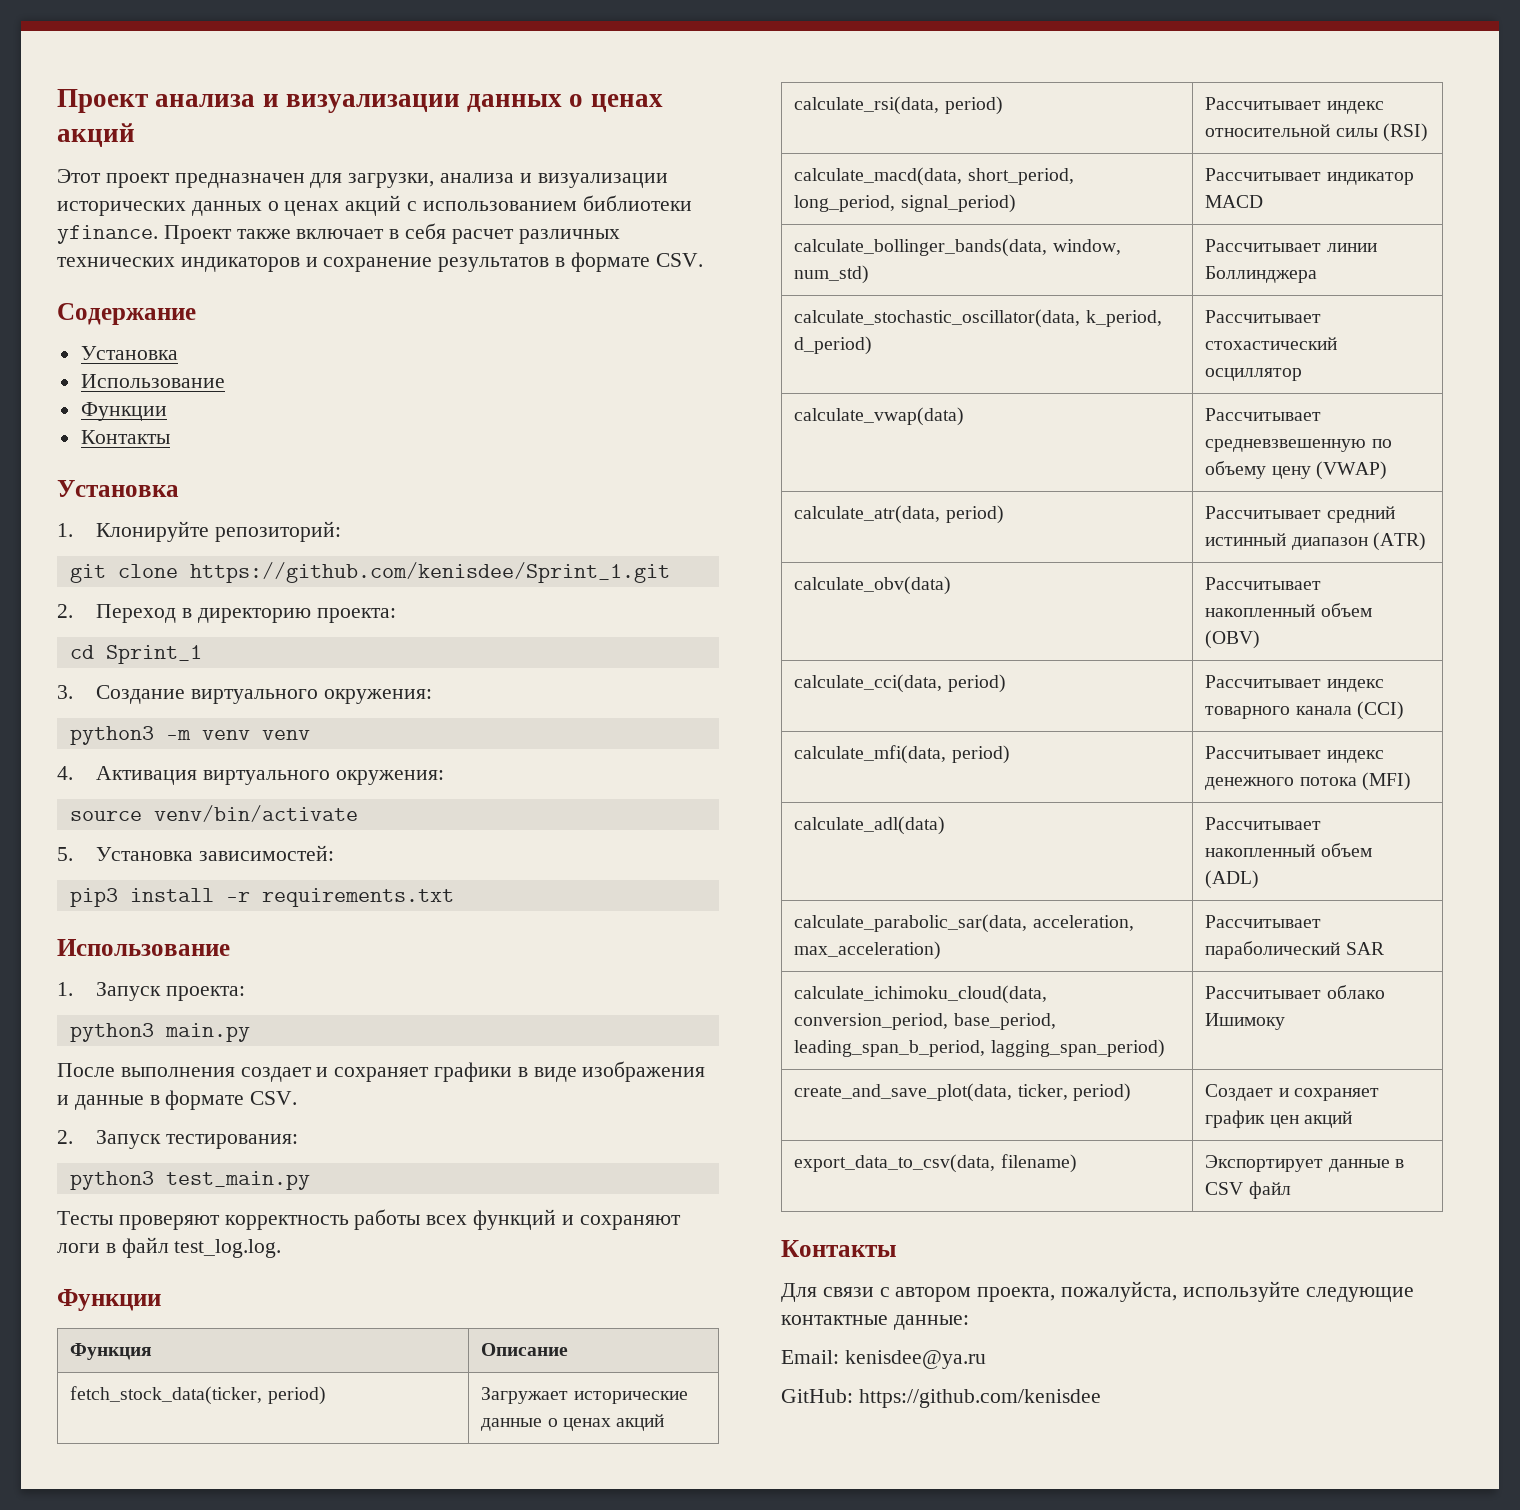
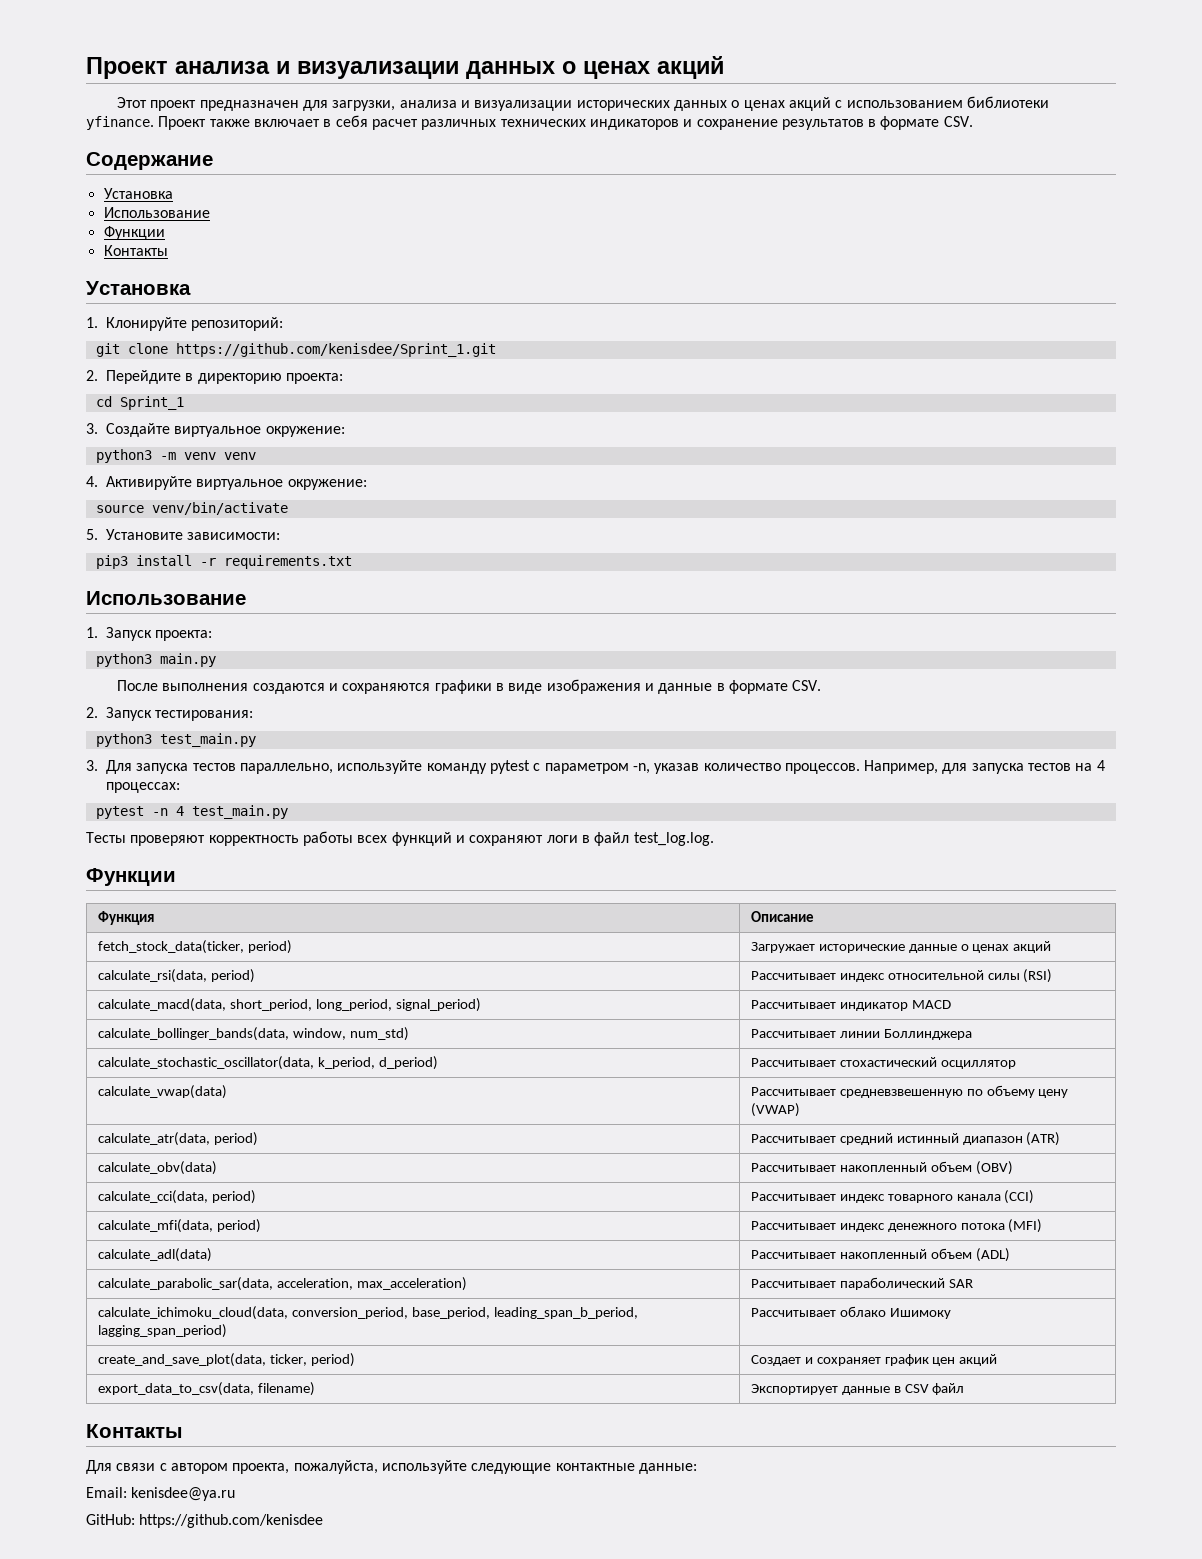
- 2. Переход в директорию проекта:
+ 2. Перейдите в директорию проекта:
- 3. Создание виртуального окружения:
+ 3. Создайте виртуальное окружение:
- 4. Активация виртуального окружения:
+ 4. Активируйте виртуальное окружение:
- 5. Установка зависимостей:
+ 5. Установите зависимости:
- После выполнения создает и сохраняет графики в виде изображения и данные в формате CSV.
+ После выполнения создаются и сохраняются графики в виде изображения и данные в формате CSV.
+ 3. Для запуска тестов параллельно, используйте команду pytest с параметром -n, указав количество процессов. Например, для запуска тестов на 4 процессах:
+ pytest -n 4 test_main.py

